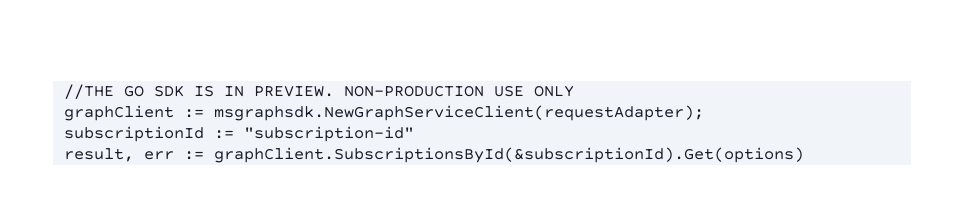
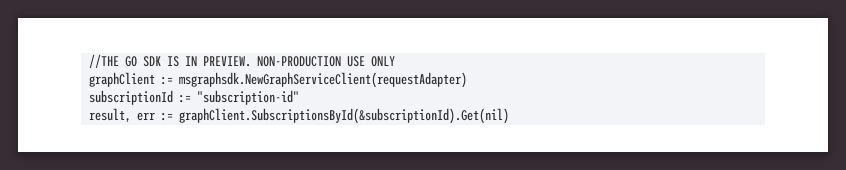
- graphClient := msgraphsdk.NewGraphServiceClient(requestAdapter);
+ graphClient := msgraphsdk.NewGraphServiceClient(requestAdapter)
- result, err := graphClient.SubscriptionsById(&subscriptionId).Get(options)
+ result, err := graphClient.SubscriptionsById(&subscriptionId).Get(nil)

